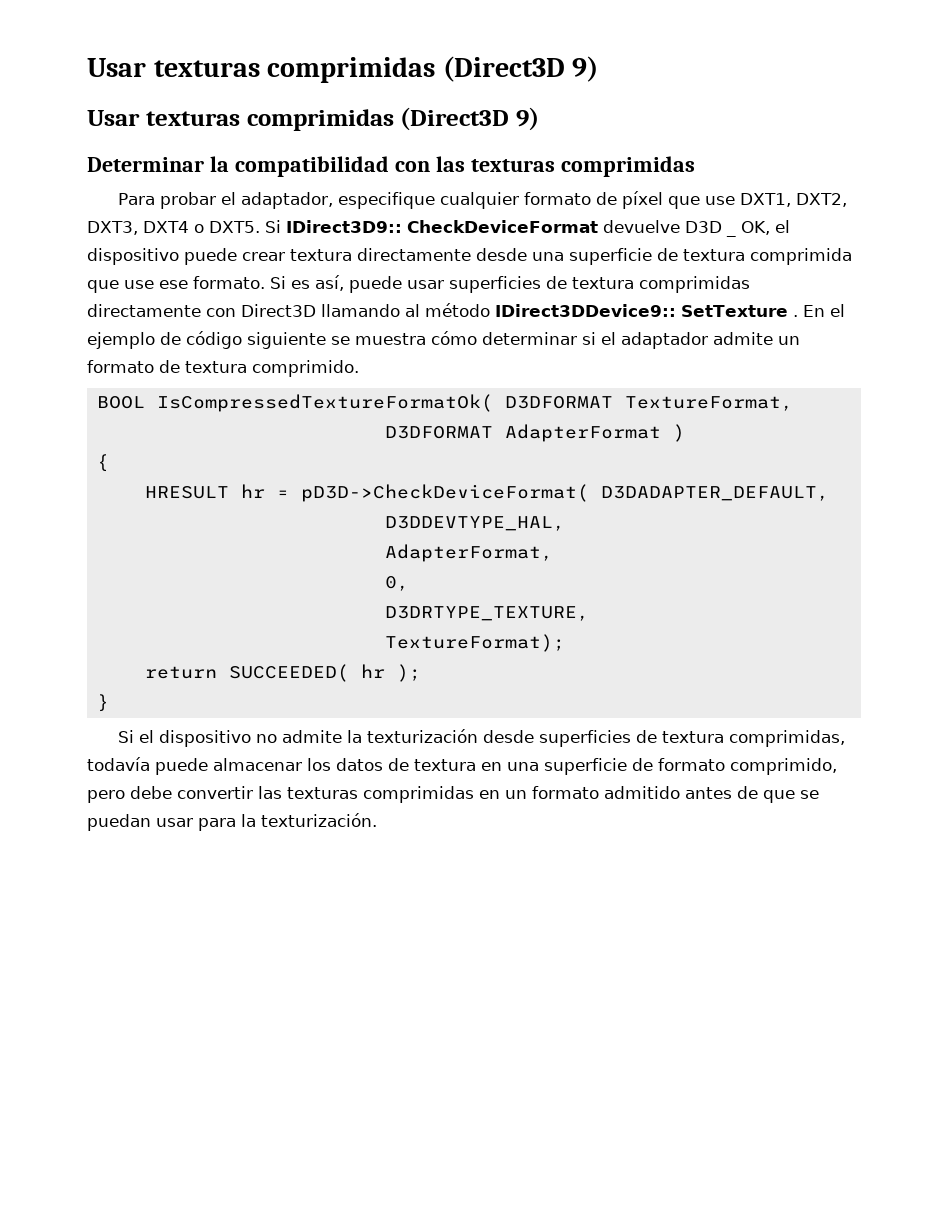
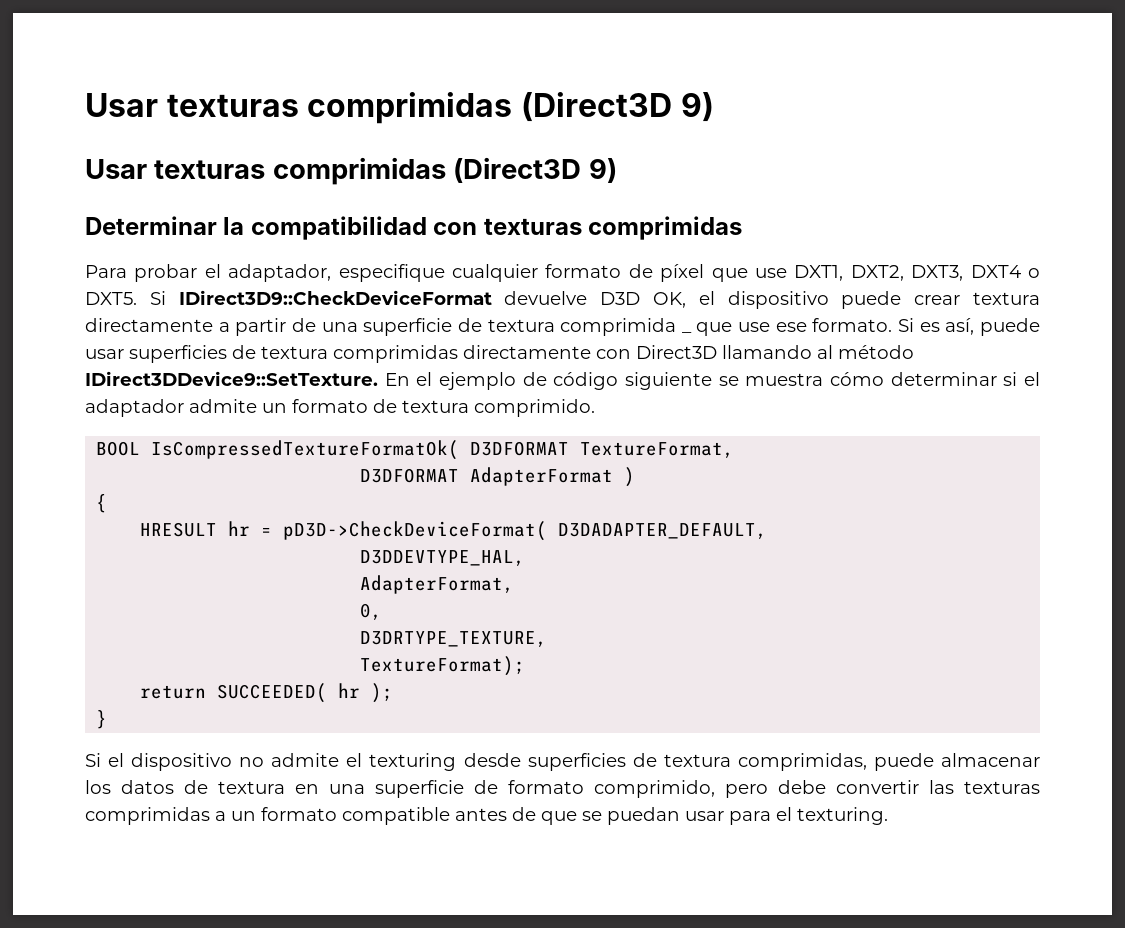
- Determinar la compatibilidad con las texturas comprimidas
+ Determinar la compatibilidad con texturas comprimidas
- Si IDirect3D9:: CheckDeviceFormat devuelve D3D _ OK, el dispositivo puede crear textura directamente desde una superficie de textura comprimida que use ese formato.
+ Si IDirect3D9::CheckDeviceFormat devuelve D3D OK, el dispositivo puede crear textura directamente a partir de una superficie de textura comprimida _ que use ese formato.
- Si es así, puede usar superficies de textura comprimidas directamente con Direct3D llamando al método IDirect3DDevice9:: SetTexture .
+ Si es así, puede usar superficies de textura comprimidas directamente con Direct3D llamando al método IDirect3DDevice9::SetTexture.
- Si el dispositivo no admite la texturización desde superficies de textura comprimidas, todavía puede almacenar los datos de textura en una superficie de formato comprimido, pero debe convertir las texturas comprimidas en un formato admitido antes de que se puedan usar para la texturización.
+ Si el dispositivo no admite el texturing desde superficies de textura comprimidas, puede almacenar los datos de textura en una superficie de formato comprimido, pero debe convertir las texturas comprimidas a un formato compatible antes de que se puedan usar para el texturing.

